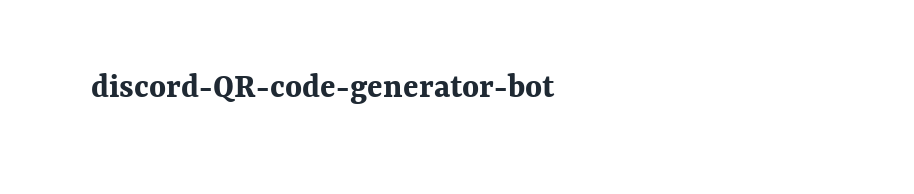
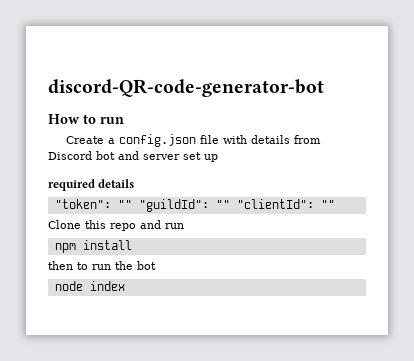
+ How to run
+ Create a config.json file with details from Discord bot and server set up
+ required details
+ "token": "" "guildId": "" "clientId": ""
+ Clone this repo and run
+ npm install
+ then to run the bot
+ node index

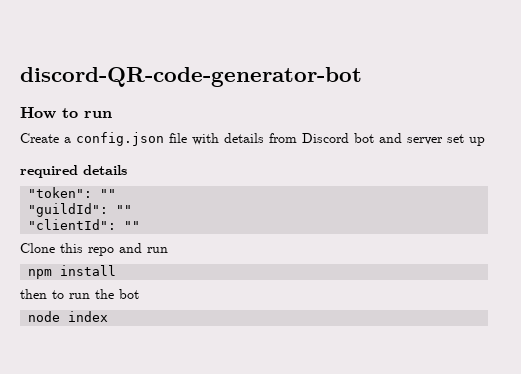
- "token": "" "guildId": "" "clientId": ""
+ "token": ""
+ "guildId": ""
+ "clientId": ""

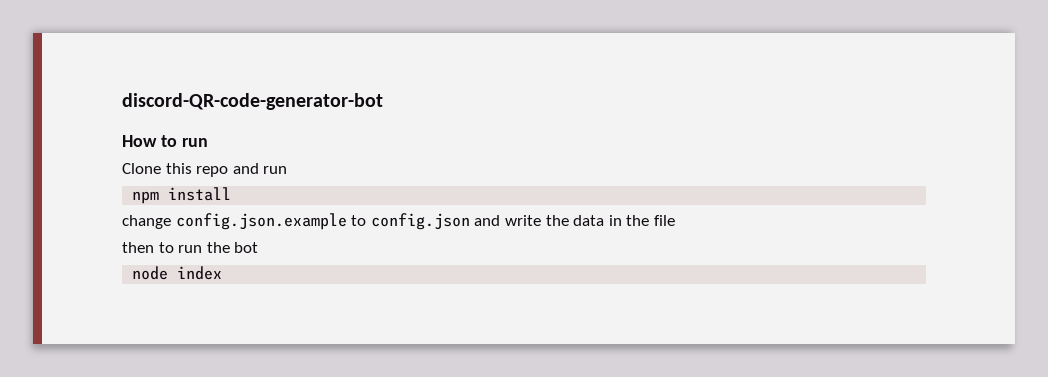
- Create a config.json file with details from Discord bot and server set up
- required details
- "token": ""
- "guildId": ""
- "clientId": ""
+ change config.json.example to config.json and write the data in the file

